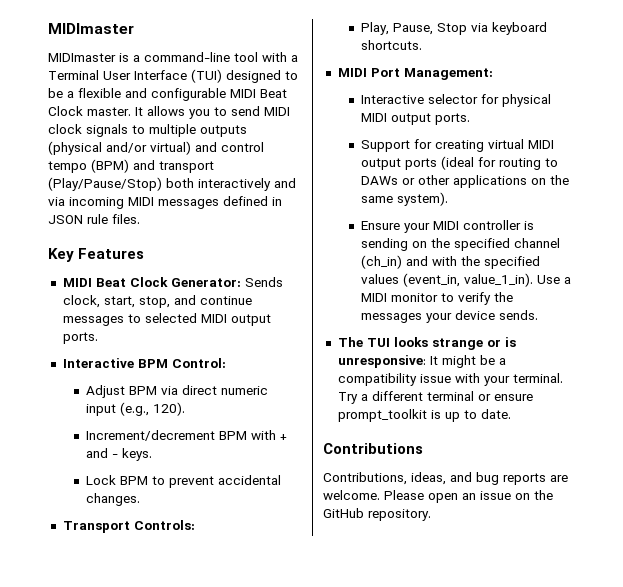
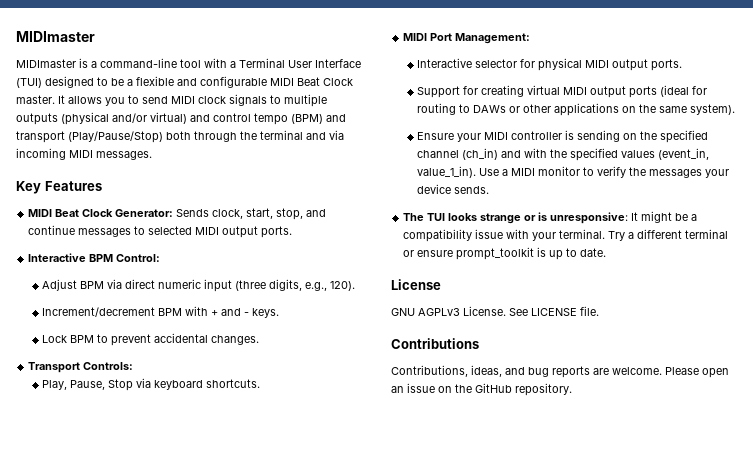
- It allows you to send MIDI clock signals to multiple outputs (physical and/or virtual) and control tempo (BPM) and transport (Play/Pause/Stop) both interactively and via incoming MIDI messages defined in JSON rule files.
+ It allows you to send MIDI clock signals to multiple outputs (physical and/or virtual) and control tempo (BPM) and transport (Play/Pause/Stop) both through the terminal and via incoming MIDI messages.
- Adjust BPM via direct numeric input (e.g., 120).
+ Adjust BPM via direct numeric input (three digits, e.g., 120).
+ License
+ GNU AGPLv3 License. See LICENSE file.

